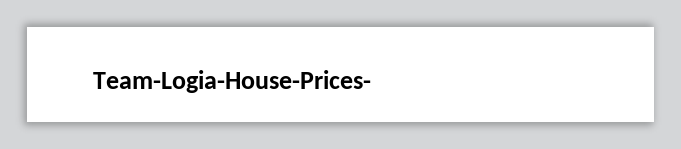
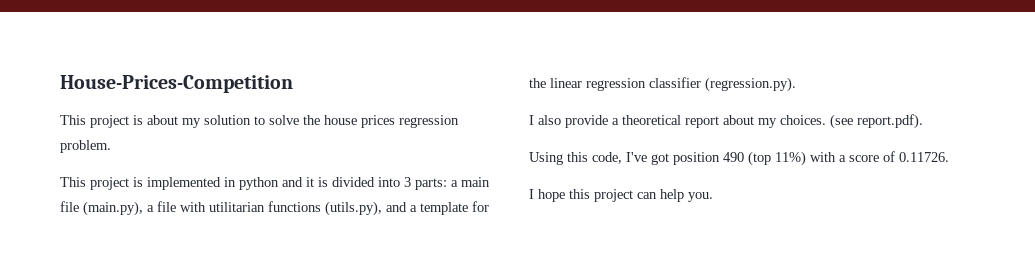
- Team-Logia-House-Prices-
+ House-Prices-Competition
+ This project is about my solution to solve the house prices regression problem.
+ This project is implemented in python and it is divided into 3 parts: a main file (main.py), a file with utilitarian functions (utils.py), and a template for the linear regression classifier (regression.py).
+ I also provide a theoretical report about my choices. (see report.pdf).
+ Using this code, I've got position 490 (top 11%) with a score of 0.11726.
+ I hope this project can help you.

